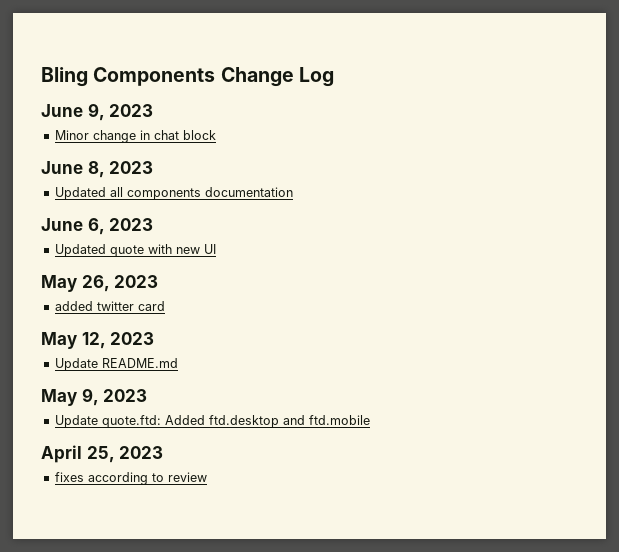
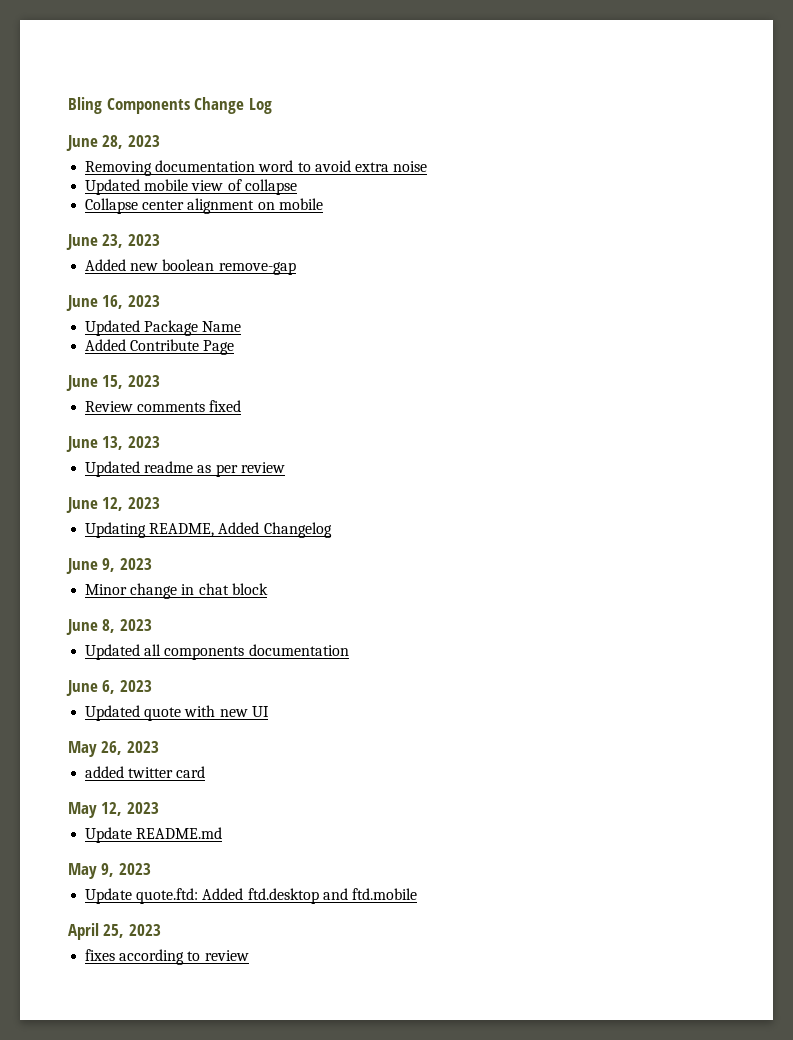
+ June 28, 2023
+ Removing documentation word to avoid extra noise
+ Updated mobile view of collapse
+ Collapse center alignment on mobile
+ June 23, 2023
+ Added new boolean remove-gap
+ June 16, 2023
+ Updated Package Name
+ Added Contribute Page
+ June 15, 2023
+ Review comments fixed
+ June 13, 2023
+ Updated readme as per review
+ June 12, 2023
+ Updating README, Added Changelog

